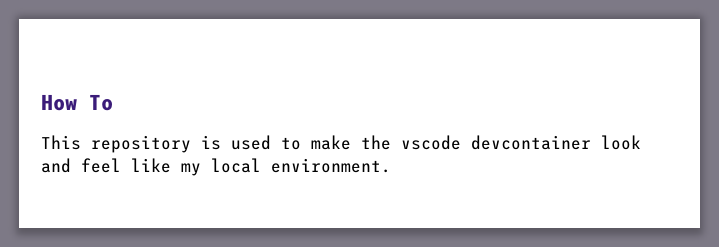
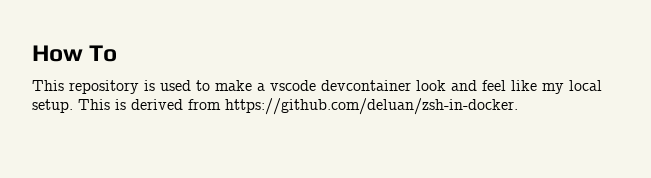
- This repository is used to make the vscode devcontainer look and feel like my local environment.
+ This repository is used to make a vscode devcontainer look and feel like my local setup. This is derived from https://github.com/deluan/zsh-in-docker.

